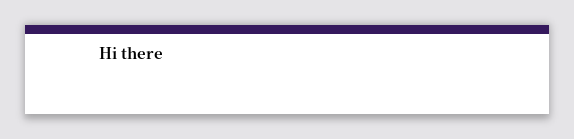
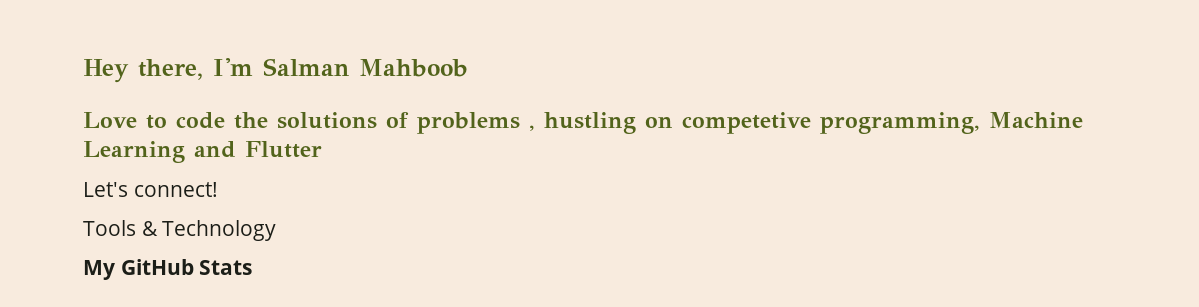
- Hi there
+ Hey there, I'm Salman Mahboob
+ Love to code the solutions of problems , hustling on competetive programming, Machine Learning and Flutter
+ Let's connect!
+ Tools & Technology
+ My GitHub Stats

